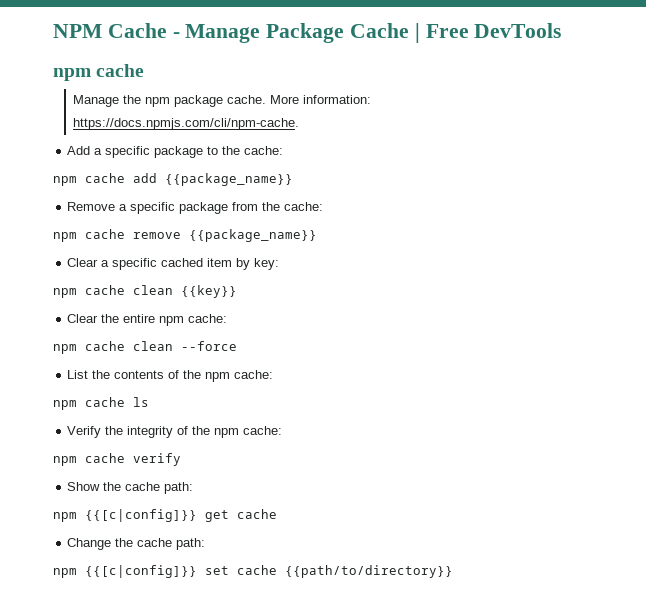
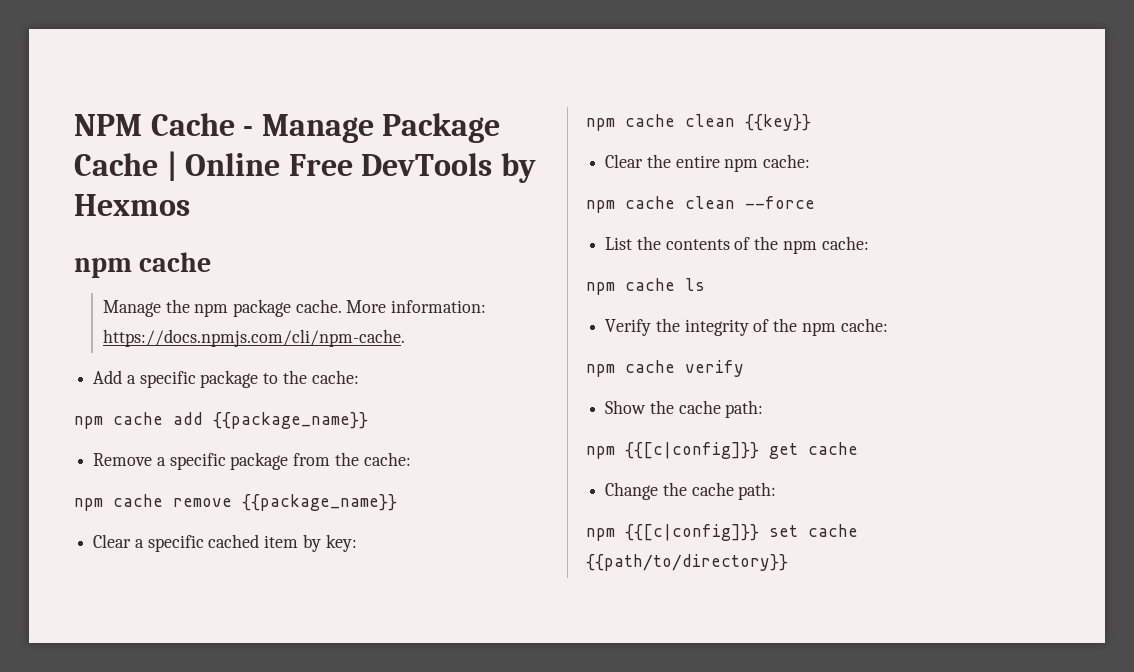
- NPM Cache - Manage Package Cache | Free DevTools
+ NPM Cache - Manage Package Cache | Online Free DevTools by Hexmos

